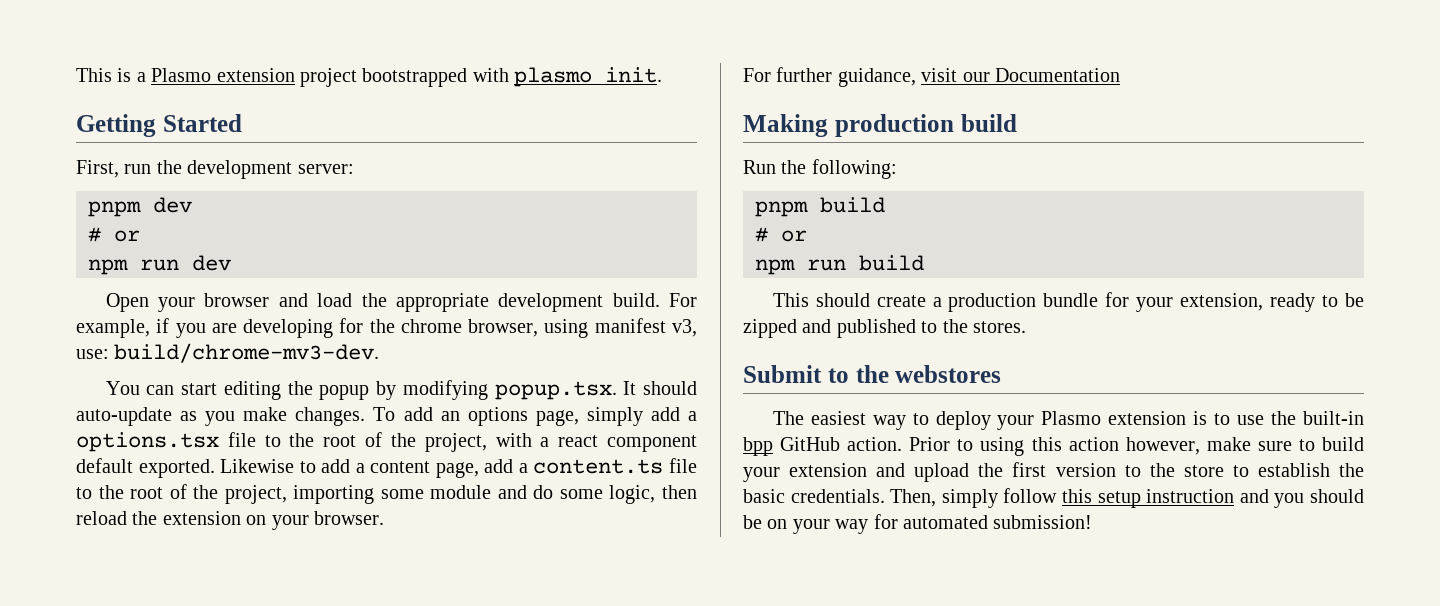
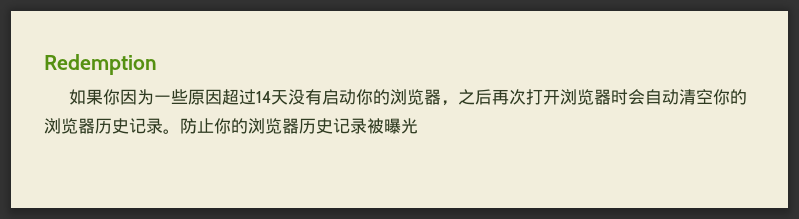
- This is a Plasmo extension project bootstrapped with plasmo init.
- Getting Started
- First, run the development server:
- pnpm dev
- # or
- npm run dev
- Open your browser and load the appropriate development build. For example, if you are developing for the chrome browser, using manifest v3, use: build/chrome-mv3-dev.
- You can start editing the popup by modifying popup.tsx. It should auto-update as you make changes. To add an options page, simply add a options.tsx file to the root of the project, with a react component default exported. Likewise to add a content page, add a content.ts file to the root of the project, importing some module and do some logic, then reload the extension on your browser.
- For further guidance, visit our Documentation
- Making production build
- Run the following:
- pnpm build
- # or
- npm run build
- This should create a production bundle for your extension, ready to be zipped and published to the stores.
- Submit to the webstores
- The easiest way to deploy your Plasmo extension is to use the built-in bpp GitHub action. Prior to using this action however, make sure to build your extension and upload the first version to the store to establish the basic credentials. Then, simply follow this setup instruction and you should be on your way for automated submission!
+ Redemption
+ 如果你因为一些原因超过14天没有启动你的浏览器，之后再次打开浏览器时会自动清空你的浏览器历史记录。防止你的浏览器历史记录被曝光

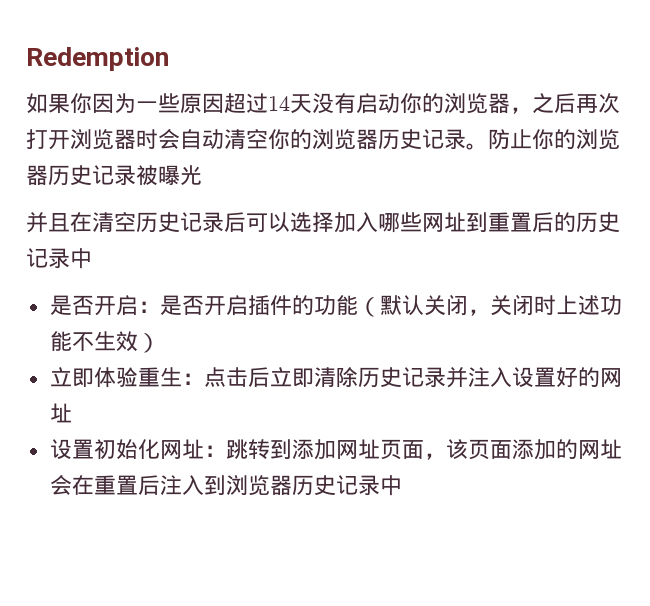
+ 并且在清空历史记录后可以选择加入哪些网址到重置后的历史记录中
+ 是否开启：是否开启插件的功能（默认关闭，关闭时上述功能不生效）
+ 立即体验重生：点击后立即清除历史记录并注入设置好的网址
+ 设置初始化网址：跳转到添加网址页面，该页面添加的网址会在重置后注入到浏览器历史记录中

